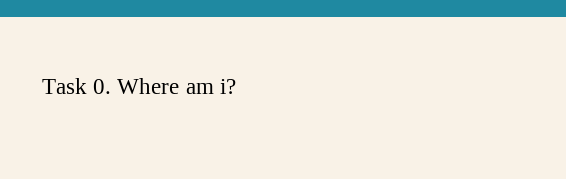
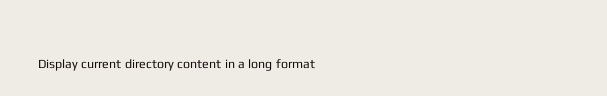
- Task 0. Where am i?
+ Display current directory content in a long format

